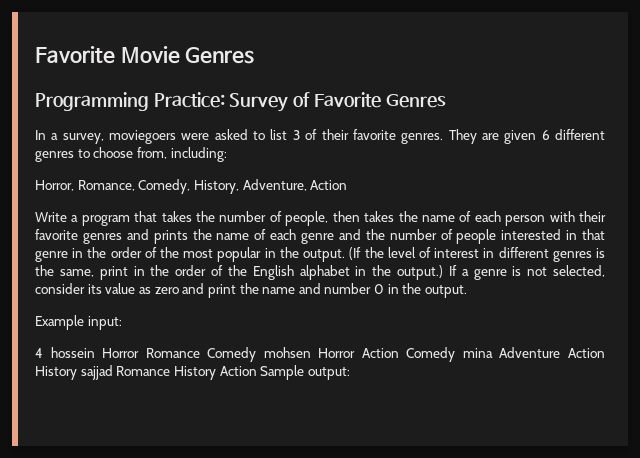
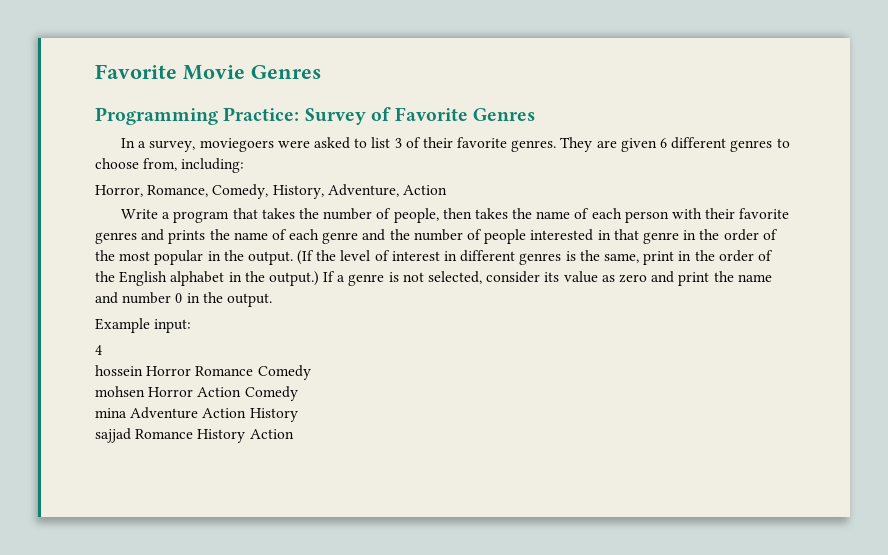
- 4 hossein Horror Romance Comedy mohsen Horror Action Comedy mina Adventure Action History sajjad Romance History Action Sample output:
+ 4
+ hossein Horror Romance Comedy
+ mohsen Horror Action Comedy
+ mina Adventure Action History
+ sajjad Romance History Action

